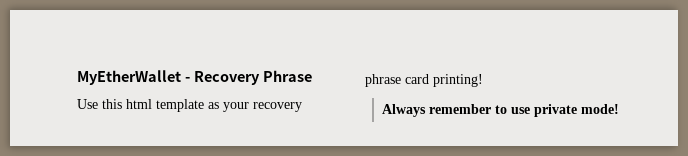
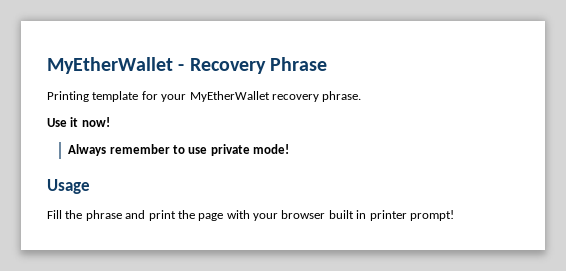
- Use this html template as your recovery phrase card printing!
+ Printing template for your MyEtherWallet recovery phrase.
+ Use it now!
+ Usage
+ Fill the phrase and print the page with your browser built in printer prompt!

